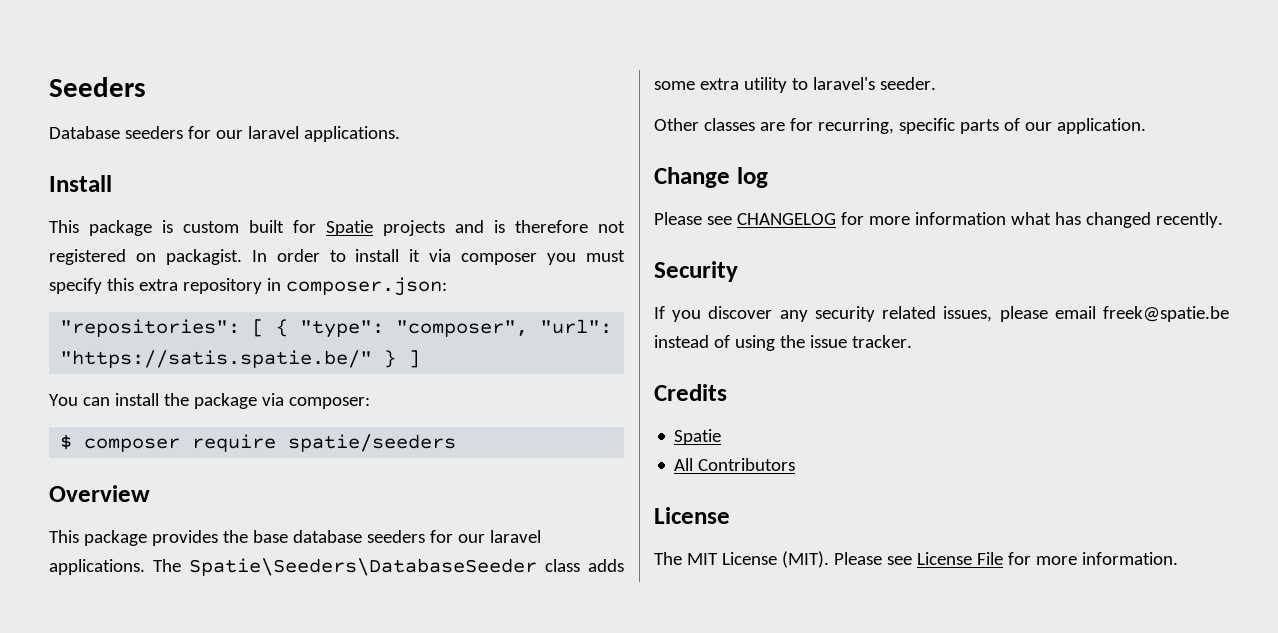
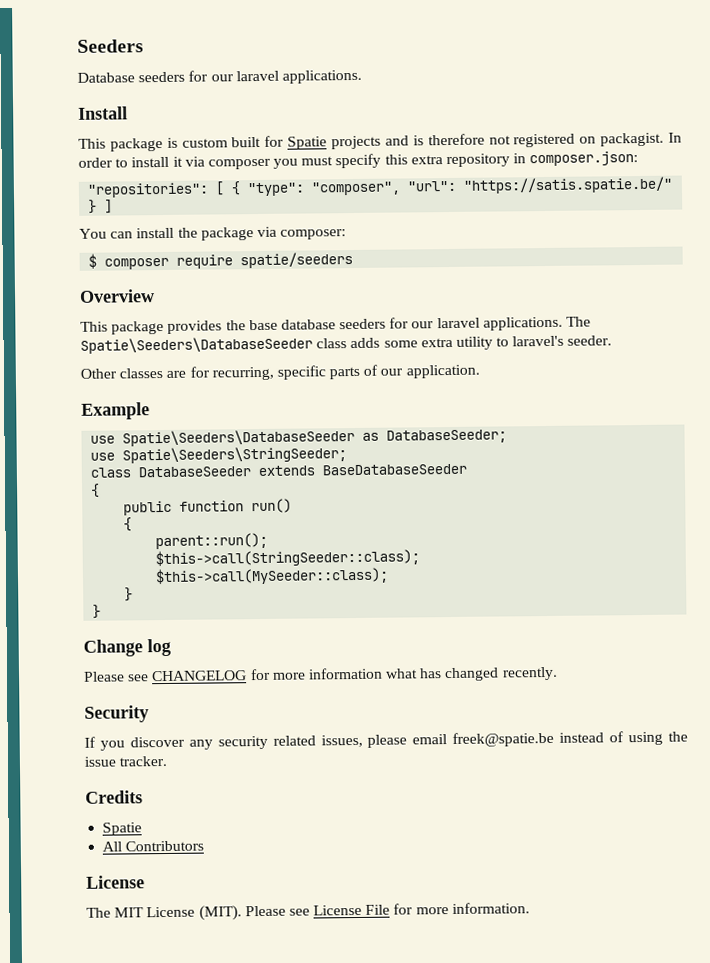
+ Example
+ use Spatie\Seeders\DatabaseSeeder as DatabaseSeeder;
+ use Spatie\Seeders\StringSeeder;
+ class DatabaseSeeder extends BaseDatabaseSeeder
+ {
+ public function run()
+ {
+ parent::run();
+ $this->call(StringSeeder::class);
+ $this->call(MySeeder::class);
+ }
+ }

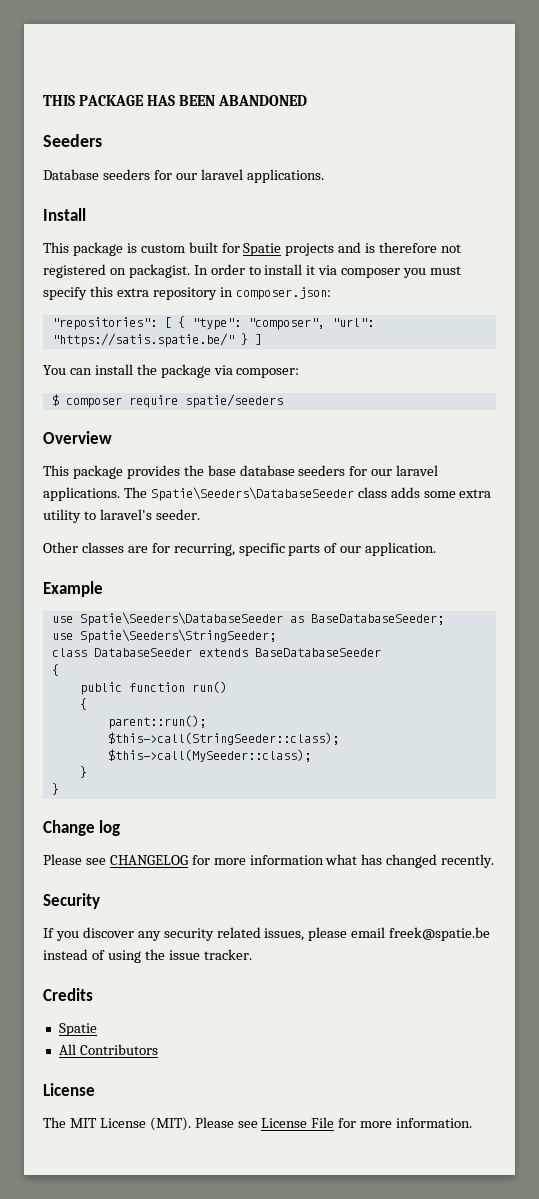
+ THIS PACKAGE HAS BEEN ABANDONED
- use Spatie\Seeders\DatabaseSeeder as DatabaseSeeder;
+ use Spatie\Seeders\DatabaseSeeder as BaseDatabaseSeeder;

